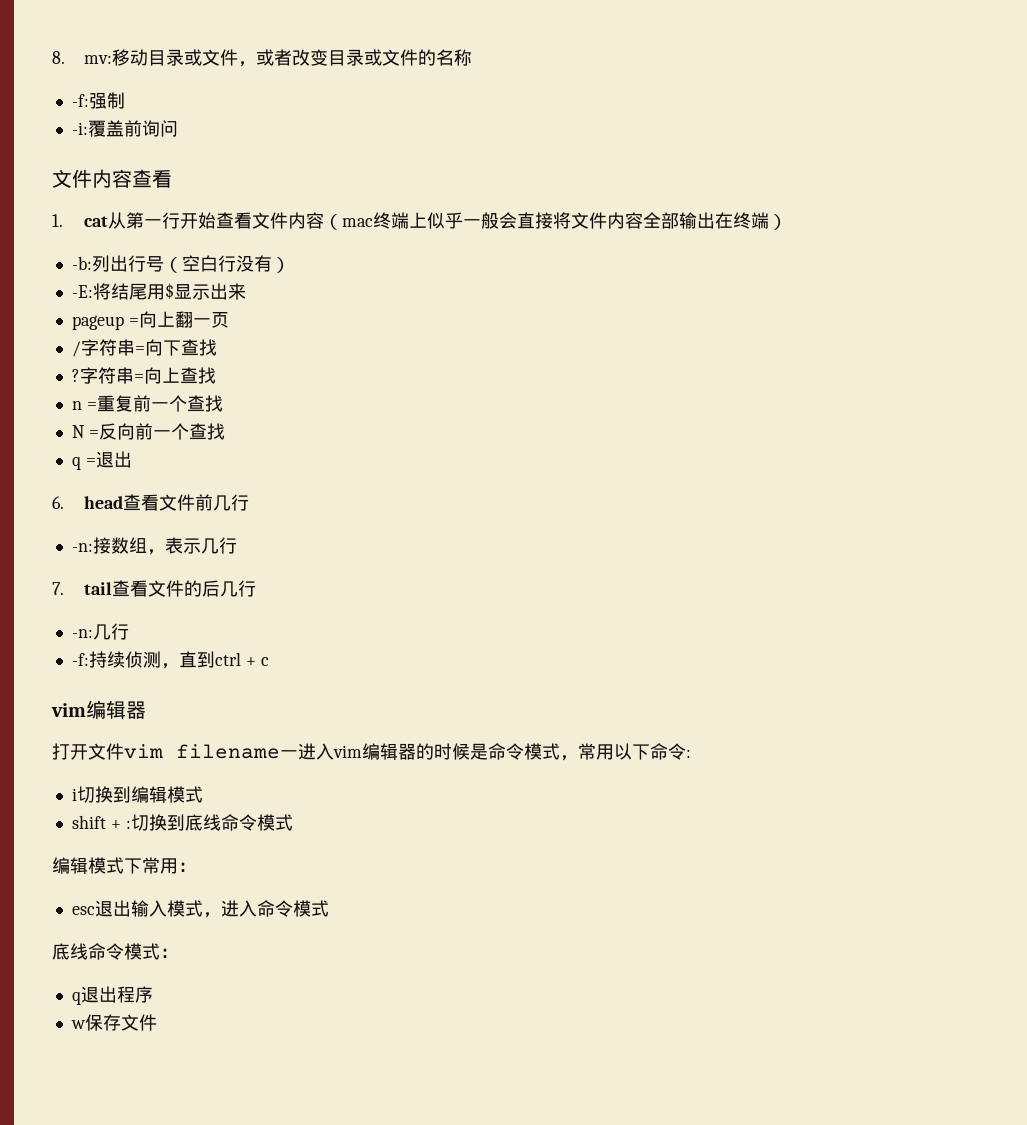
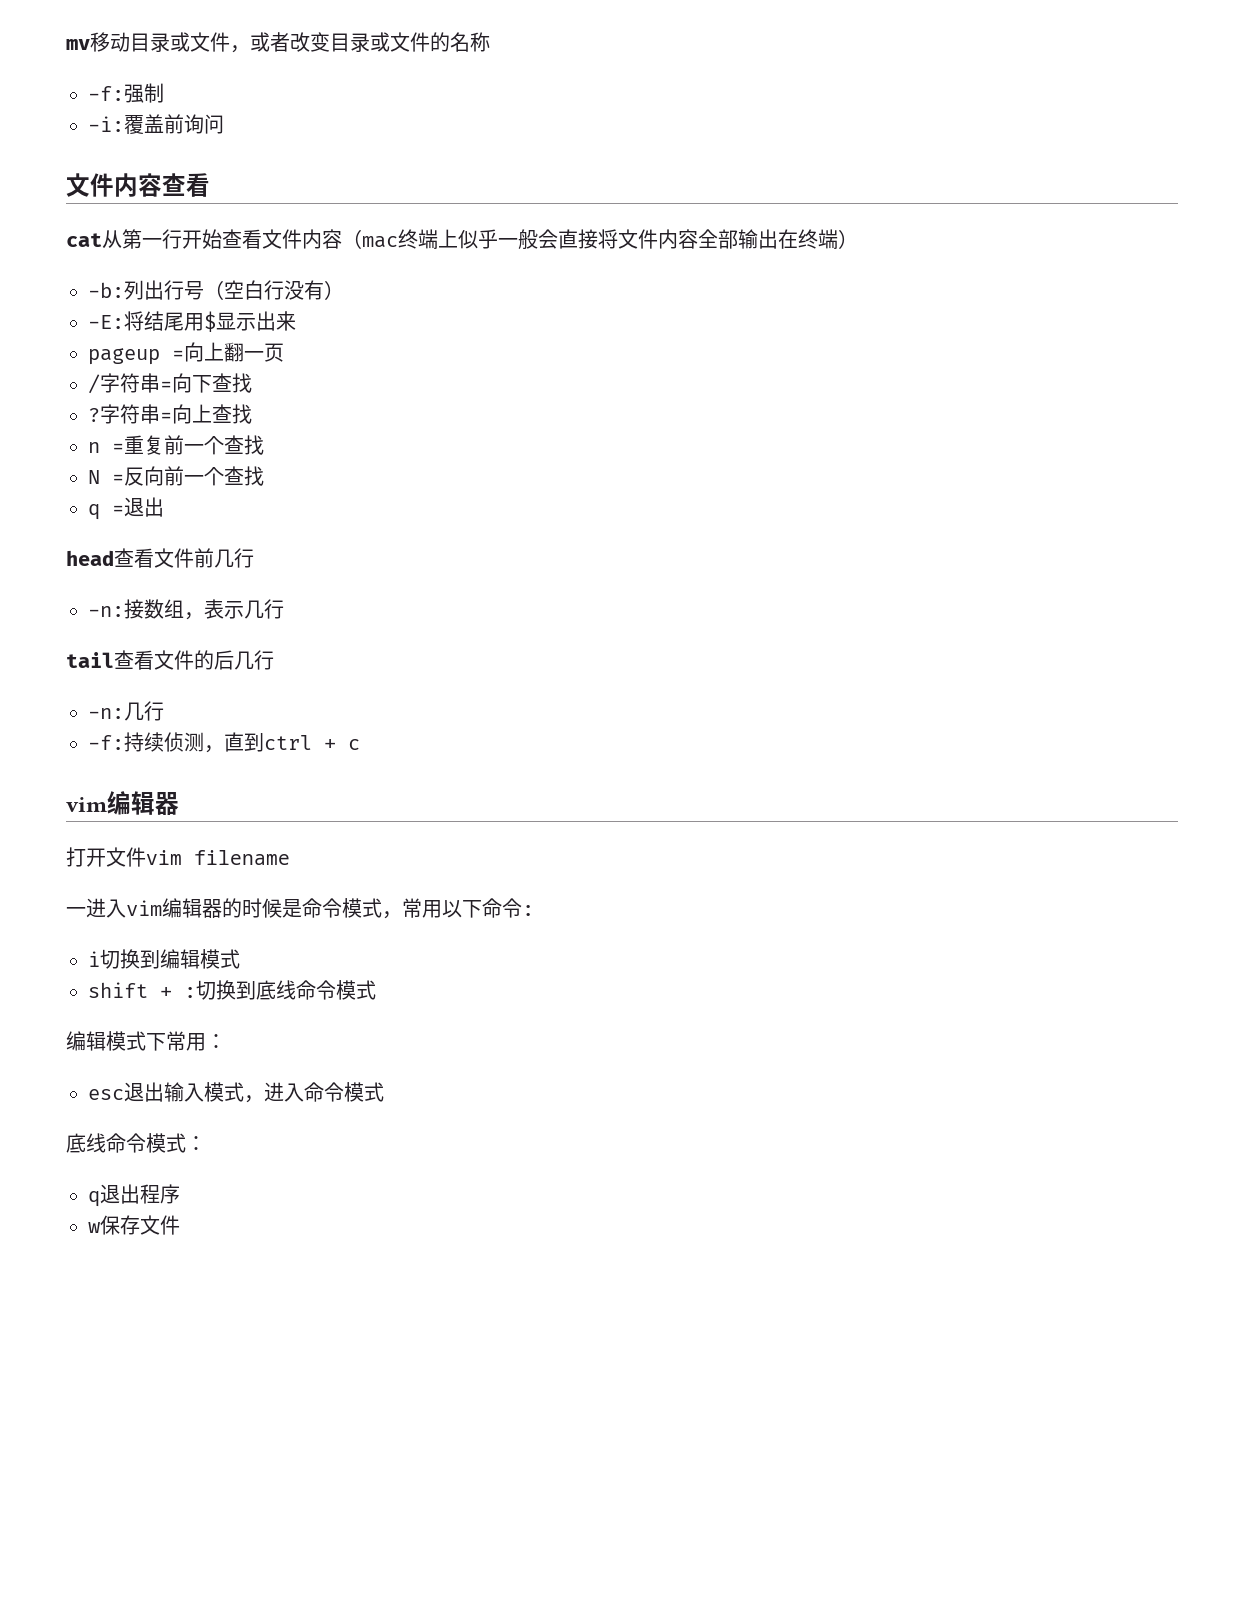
- 8. mv:移动目录或文件，或者改变目录或文件的名称
+ mv移动目录或文件，或者改变目录或文件的名称
- 1. cat从第一行开始查看文件内容（mac终端上似乎一般会直接将文件内容全部输出在终端）
+ cat从第一行开始查看文件内容（mac终端上似乎一般会直接将文件内容全部输出在终端）
- 6. head查看文件前几行
+ head查看文件前几行
- 7. tail查看文件的后几行
+ tail查看文件的后几行
- 打开文件vim filename一进入vim编辑器的时候是命令模式，常用以下命令:
+ 打开文件vim filename
+ 一进入vim编辑器的时候是命令模式，常用以下命令:

